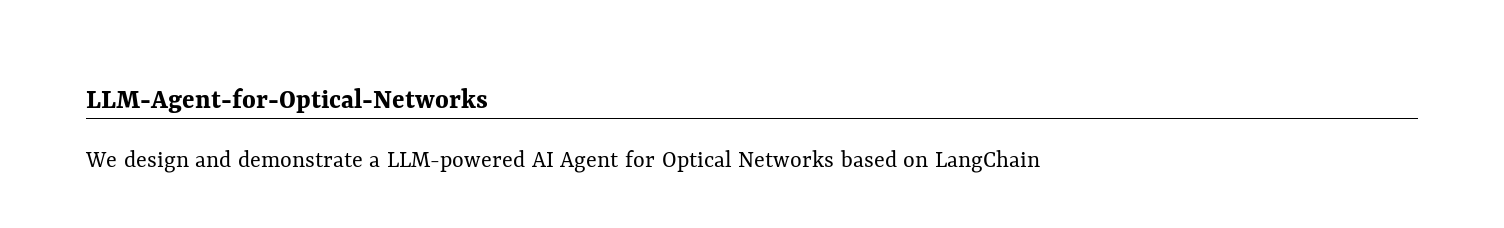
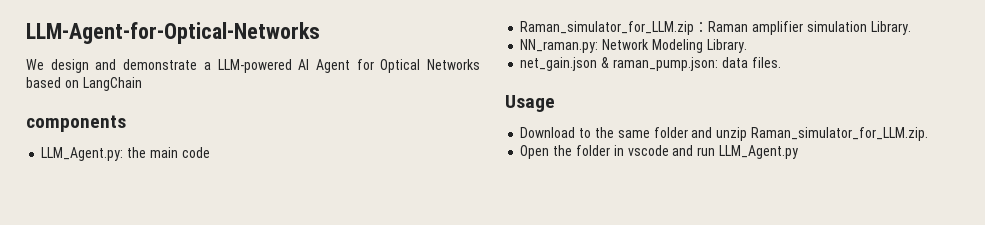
+ components
+ LLM_Agent.py: the main code
+ Raman_simulator_for_LLM.zip：Raman amplifier simulation Library.
+ NN_raman.py: Network Modeling Library.
+ net_gain.json & raman_pump.json: data files.
+ Usage
+ Download to the same folder and unzip Raman_simulator_for_LLM.zip.
+ Open the folder in vscode and run LLM_Agent.py

